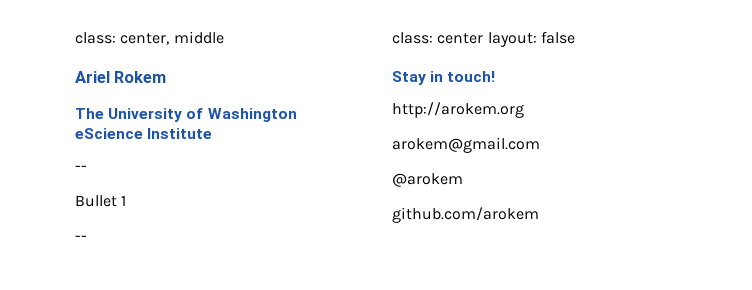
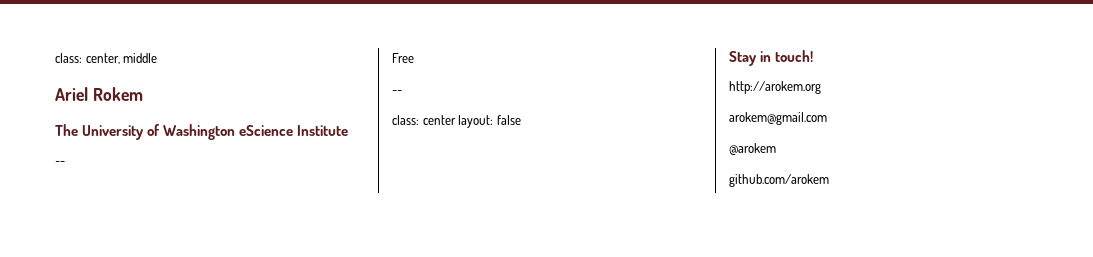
- Bullet 1
+ Free

